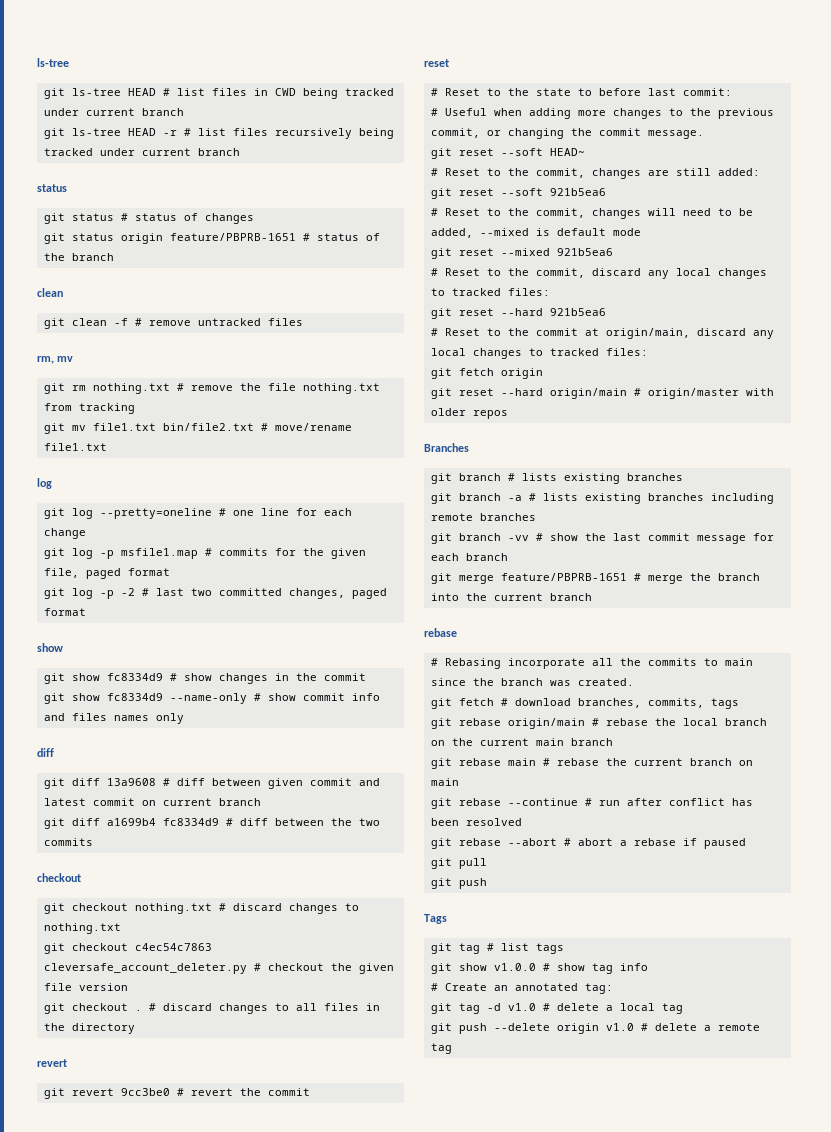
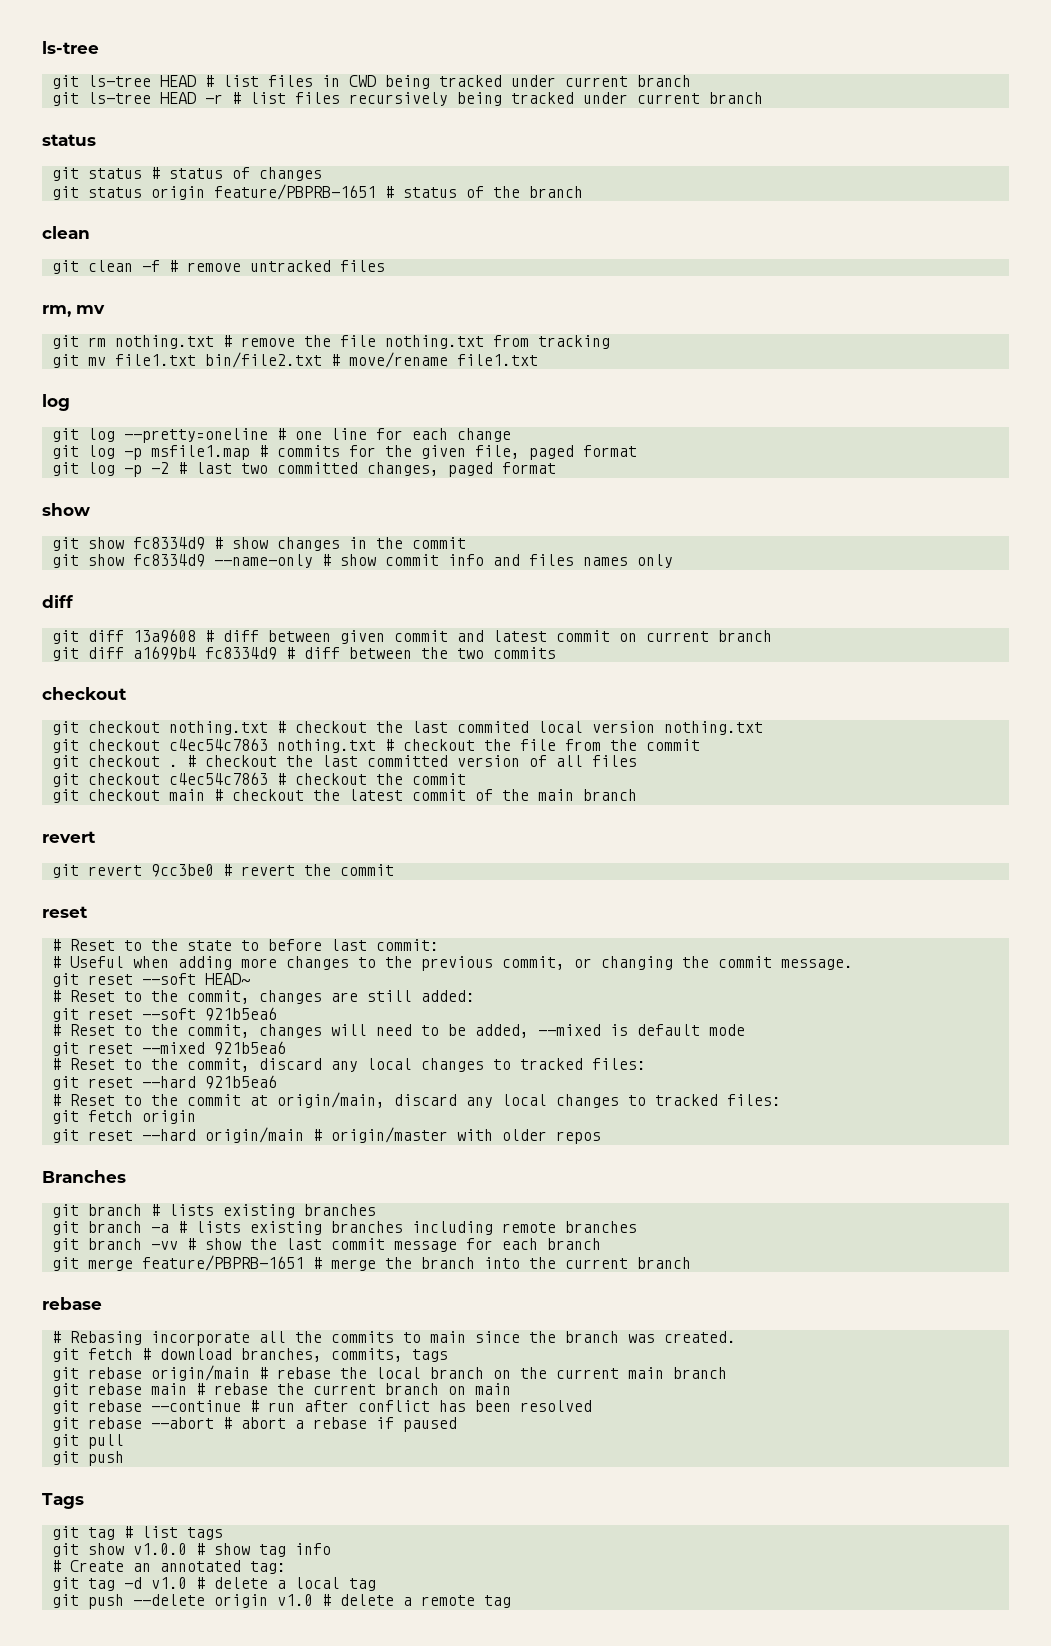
- git checkout nothing.txt # discard changes to nothing.txt
+ git checkout nothing.txt # checkout the last commited local version nothing.txt
- git checkout c4ec54c7863 cleversafe_account_deleter.py # checkout the given file version
+ git checkout c4ec54c7863 nothing.txt # checkout the file from the commit
- # discard changes to all files in the directory
+ # checkout the last committed version of all files
+ git checkout c4ec54c7863 # checkout the commit
+ git checkout main # checkout the latest commit of the main branch

